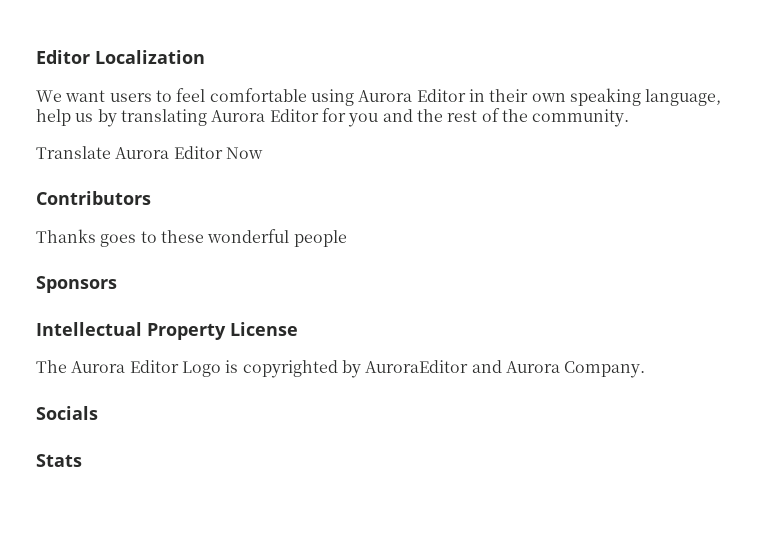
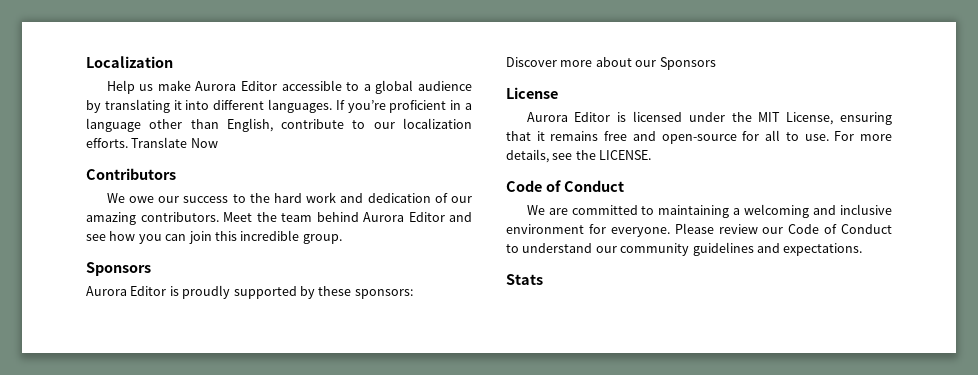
- Editor Localization
+ Localization
- We want users to feel comfortable using Aurora Editor in their own speaking language, help us by translating Aurora Editor for you and the rest of the community.
- Translate Aurora Editor Now
+ Help us make Aurora Editor accessible to a global audience by translating it into different languages. If you’re proficient in a language other than English, contribute to our localization efforts. Translate Now
  Contributors
- Thanks goes to these wonderful people
+ We owe our success to the hard work and dedication of our amazing contributors. Meet the team behind Aurora Editor and see how you can join this incredible group.
  Sponsors
- Intellectual Property License
+ Aurora Editor is proudly supported by these sponsors:
+ Discover more about our Sponsors
+ License
- The Aurora Editor Logo is copyrighted by AuroraEditor and Aurora Company.
- Socials
+ Aurora Editor is licensed under the MIT License, ensuring that it remains free and open-source for all to use. For more details, see the LICENSE.
+ Code of Conduct
+ We are committed to maintaining a welcoming and inclusive environment for everyone. Please review our Code of Conduct to understand our community guidelines and expectations.

